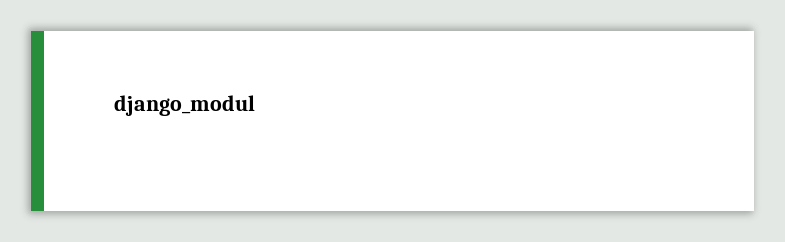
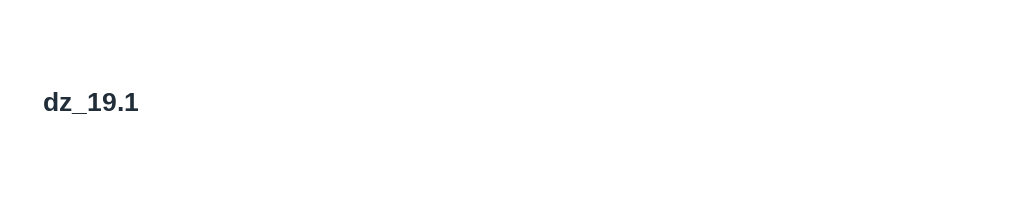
- django_modul
+ dz_19.1

